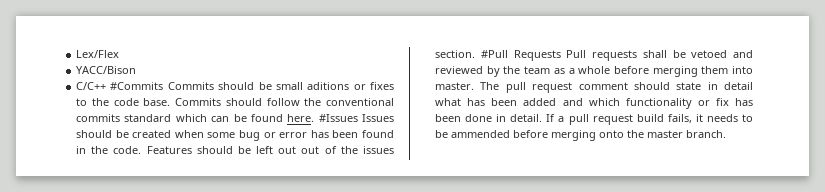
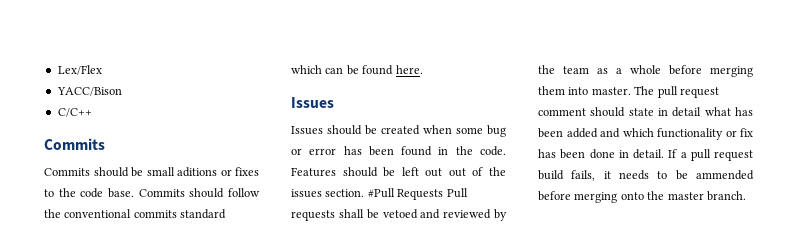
- C/C++ #Commits Commits should be small aditions or fixes to the code base.
+ C/C++
+ Commits
+ Commits should be small aditions or fixes to the code base.
- Commits should follow the conventional commits standard which can be found here. #Issues Issues should be created when some bug or error has been found in the code.
+ Commits should follow the conventional commits standard which can be found here.
+ Issues
+ Issues should be created when some bug or error has been found in the code.

